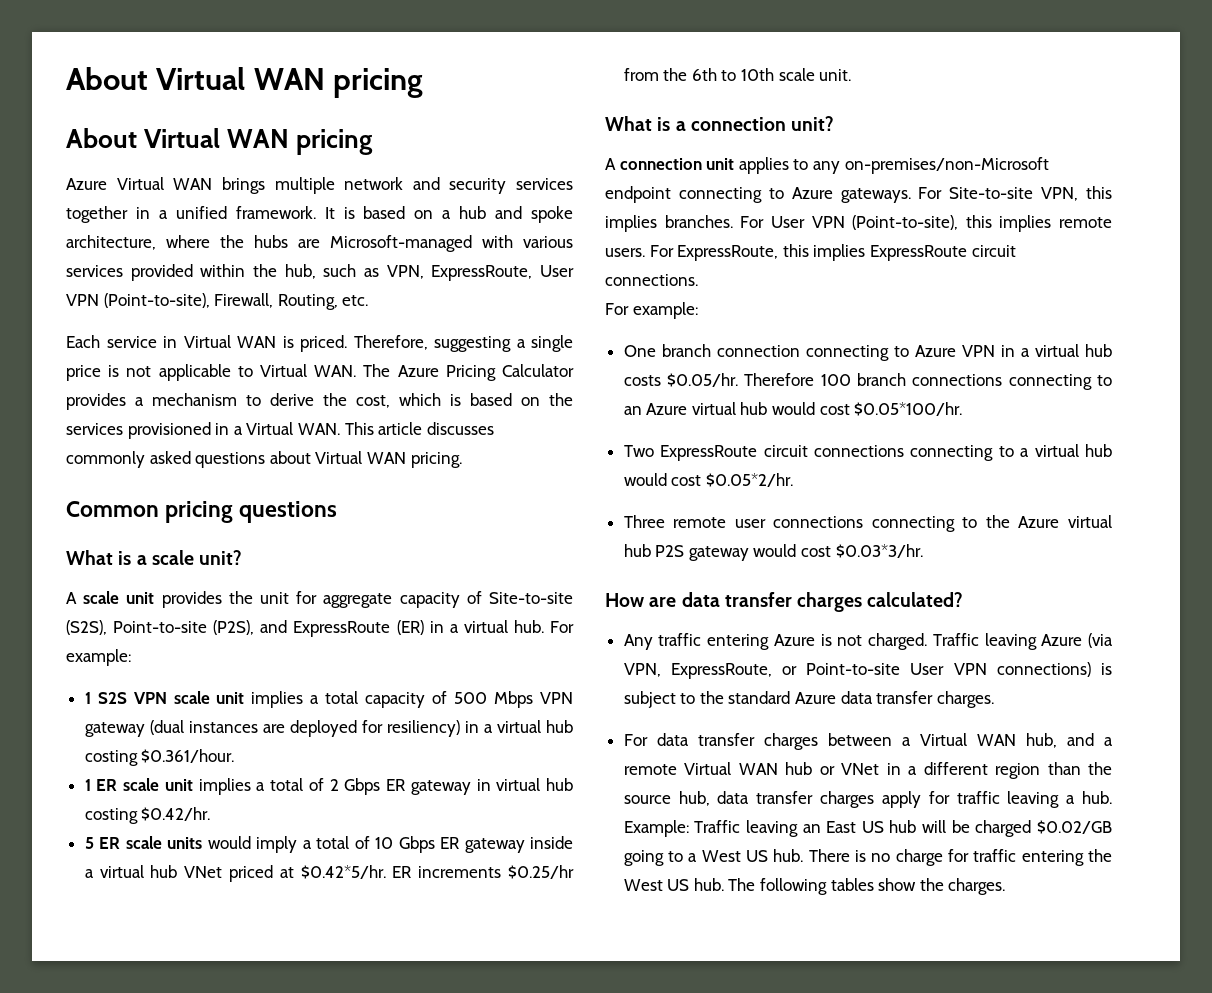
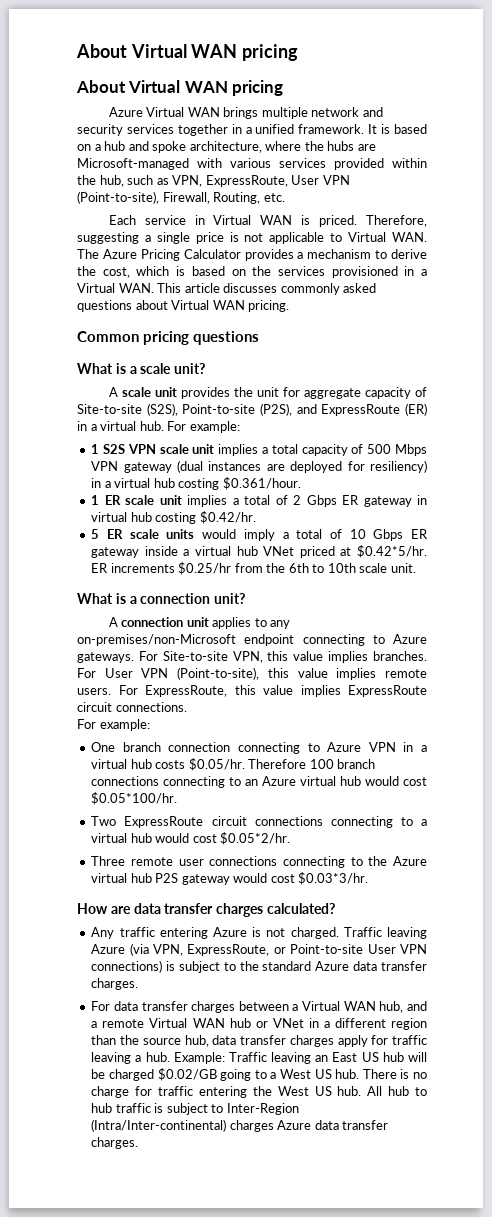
- For Site-to-site VPN, this implies branches.
+ For Site-to-site VPN, this value implies branches.
- For User VPN (Point-to-site), this implies remote users.
+ For User VPN (Point-to-site), this value implies remote users.
- For ExpressRoute, this implies ExpressRoute circuit connections.
+ For ExpressRoute, this value implies ExpressRoute circuit connections.
- The following tables show the charges.
+ All hub to hub traffic is subject to Inter-Region (Intra/Inter-continental) charges Azure data transfer charges.

